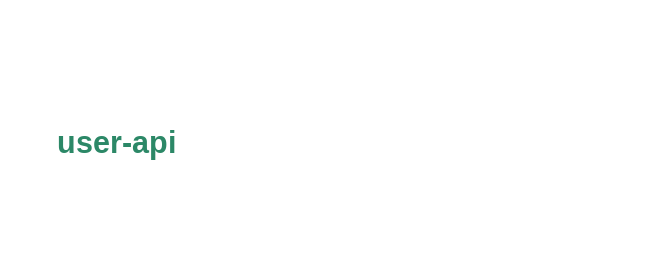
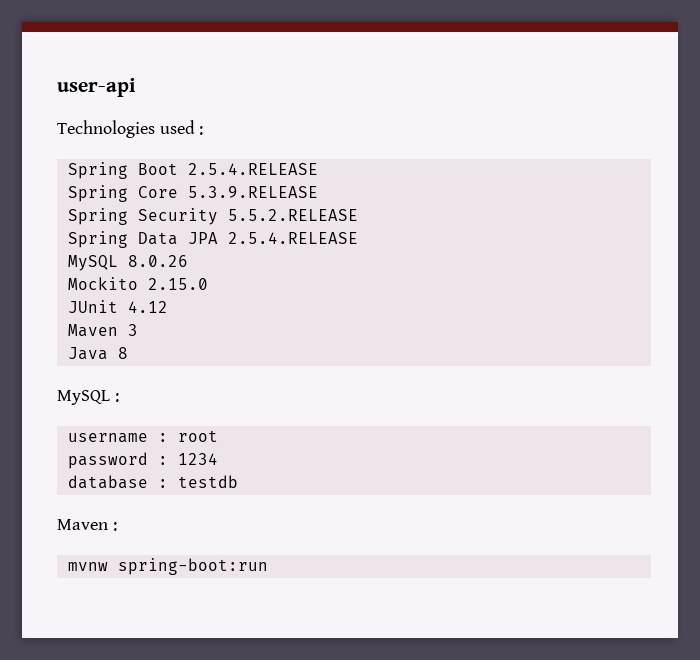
+ Technologies used :
+ Spring Boot 2.5.4.RELEASE
+ Spring Core 5.3.9.RELEASE
+ Spring Security 5.5.2.RELEASE
+ Spring Data JPA 2.5.4.RELEASE
+ MySQL 8.0.26
+ Mockito 2.15.0
+ JUnit 4.12
+ Maven 3
+ Java 8
+ MySQL :
+ username : root
+ password : 1234
+ database : testdb
+ Maven :
+ mvnw spring-boot:run

